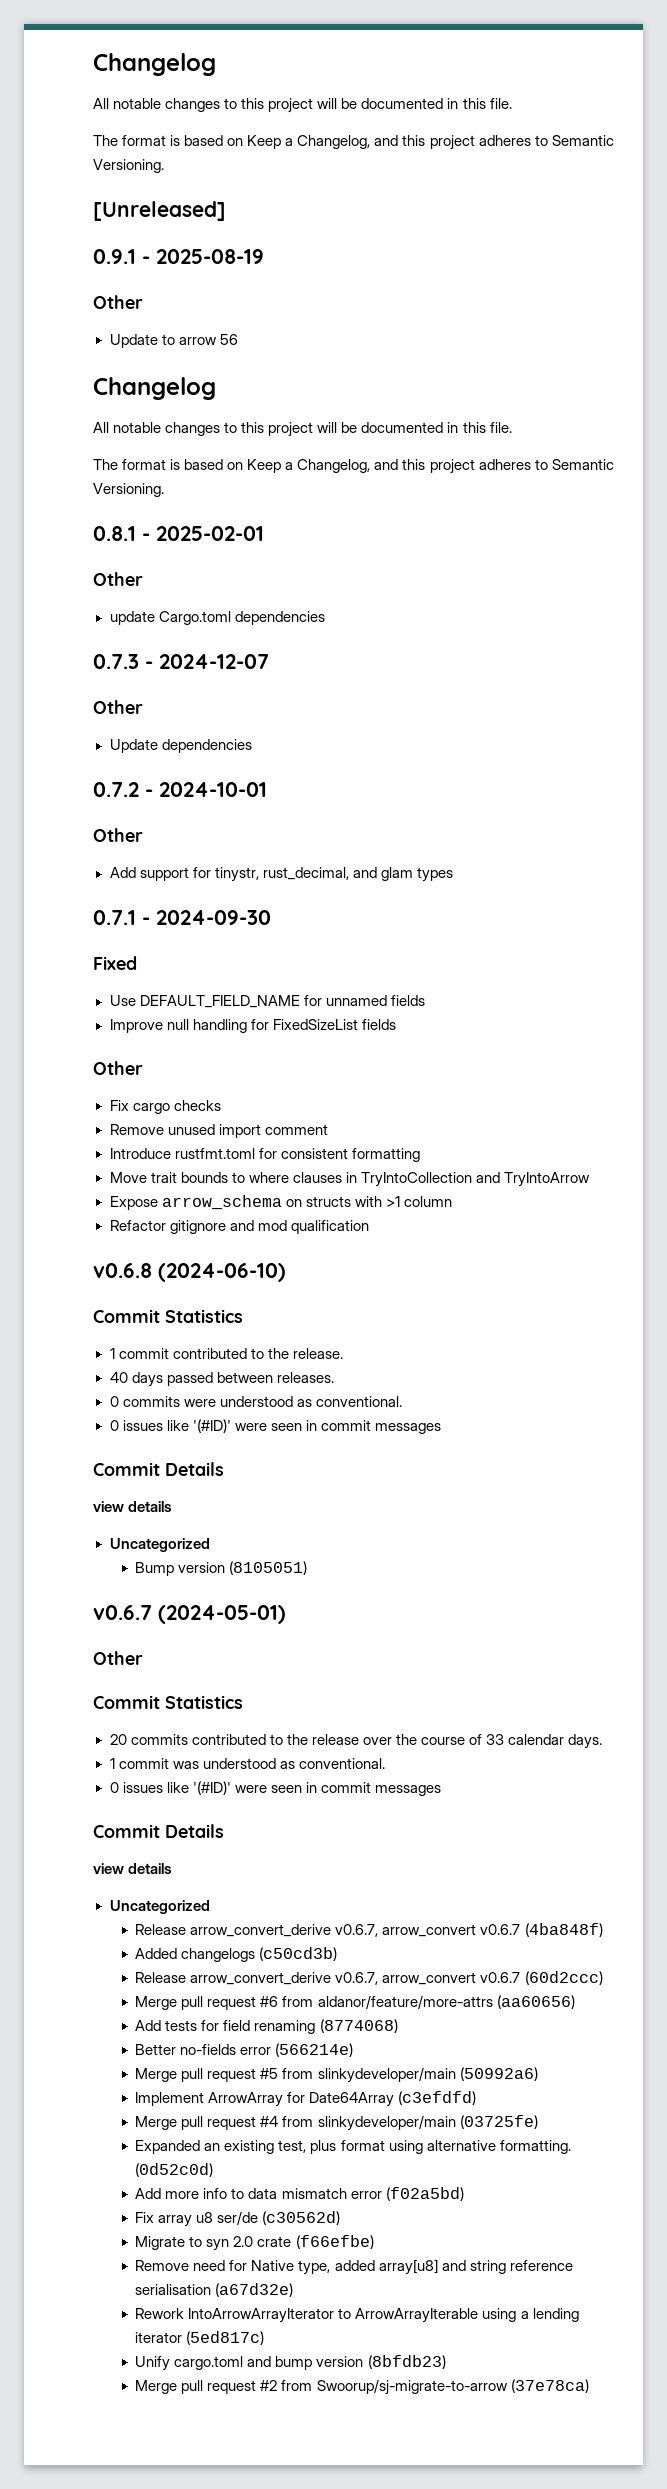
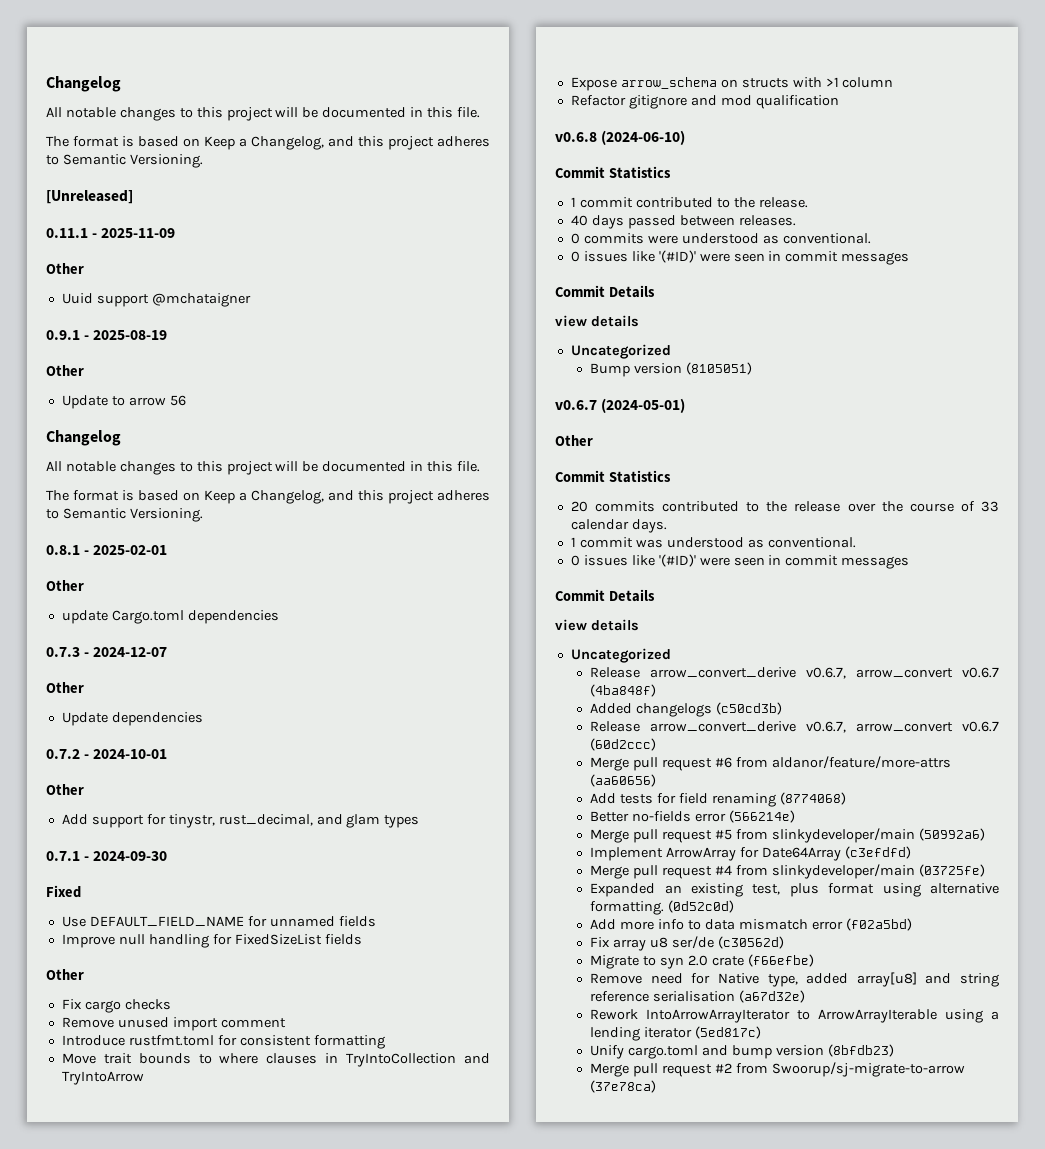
+ 0.11.1 - 2025-11-09
+ Other
+ Uuid support @mchataigner

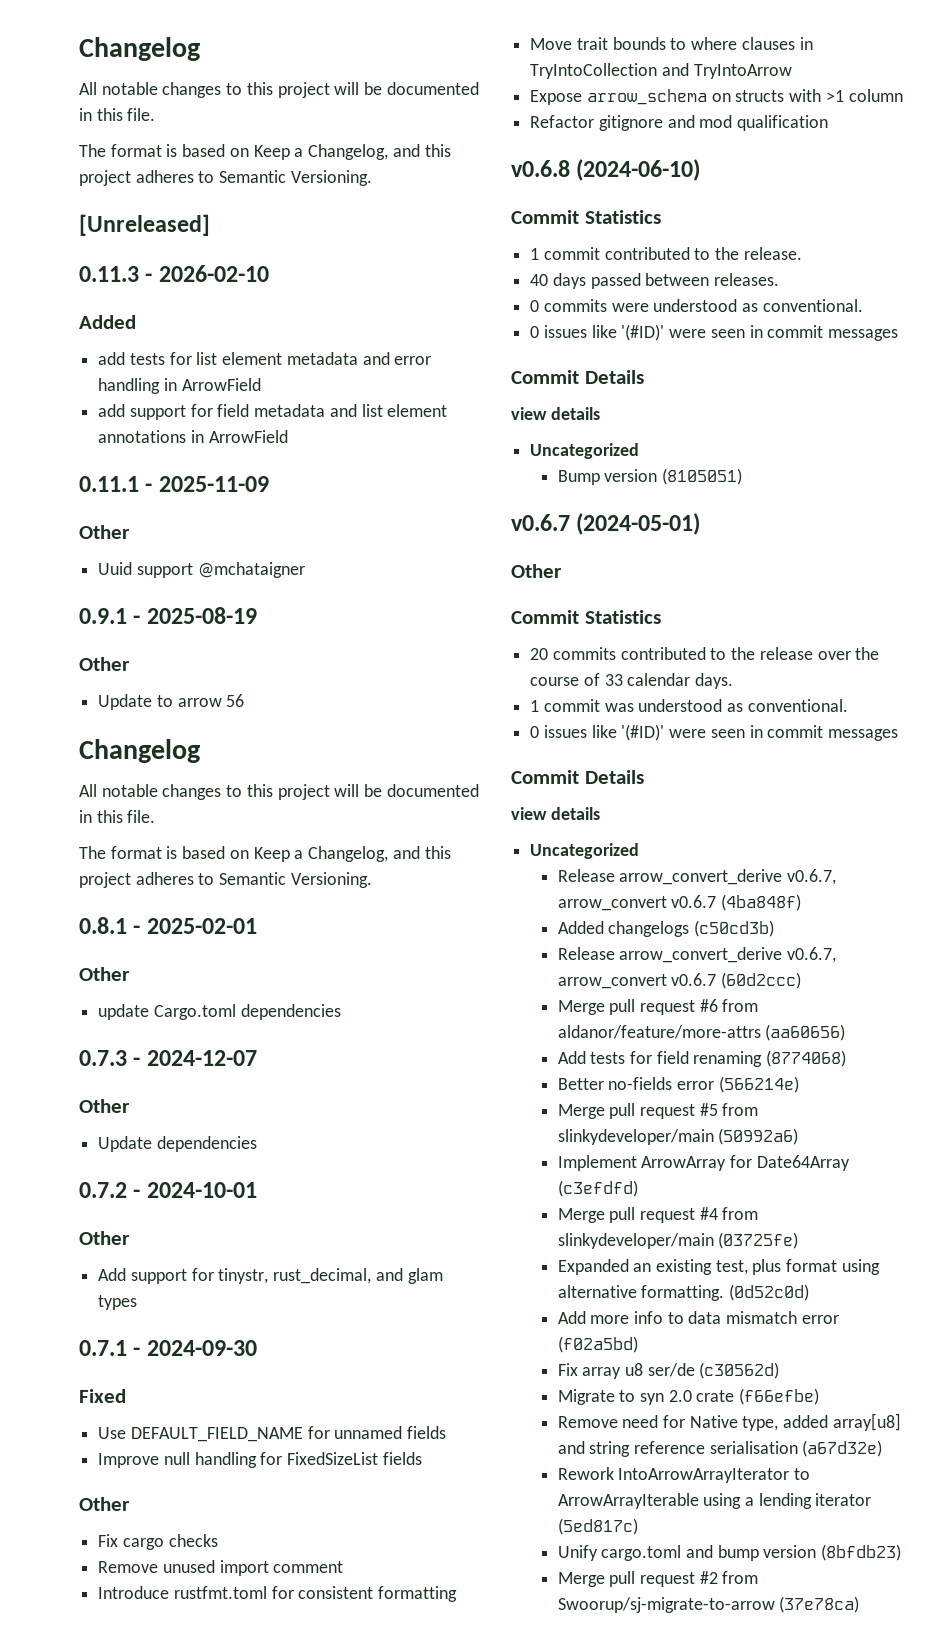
+ 0.11.3 - 2026-02-10
+ Added
+ add tests for list element metadata and error handling in ArrowField
+ add support for field metadata and list element annotations in ArrowField

